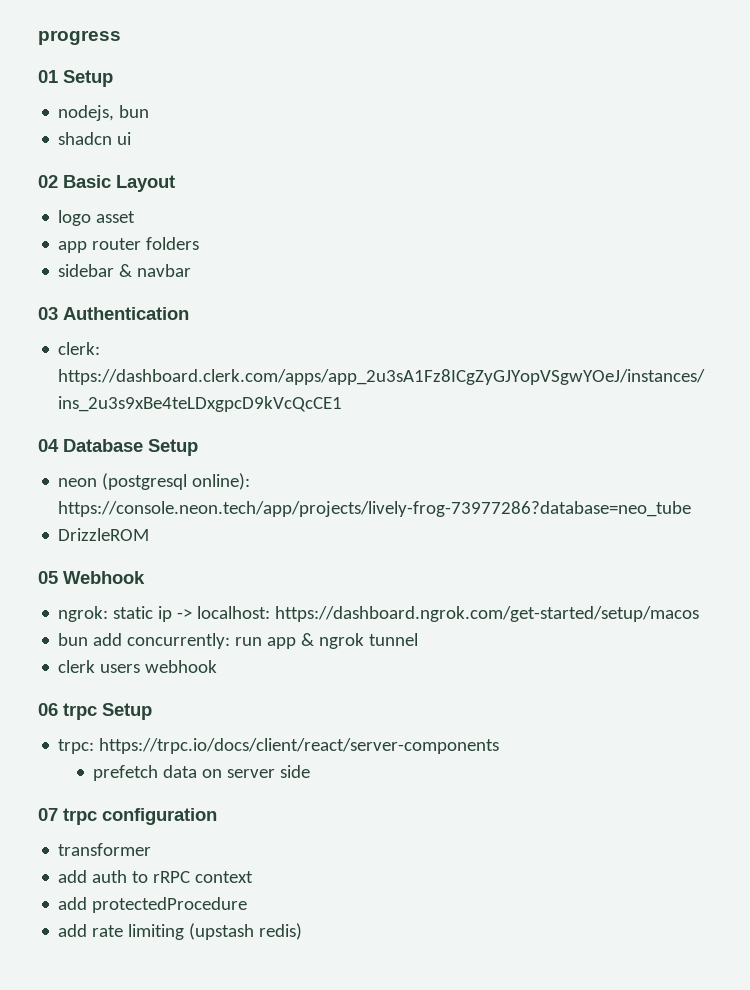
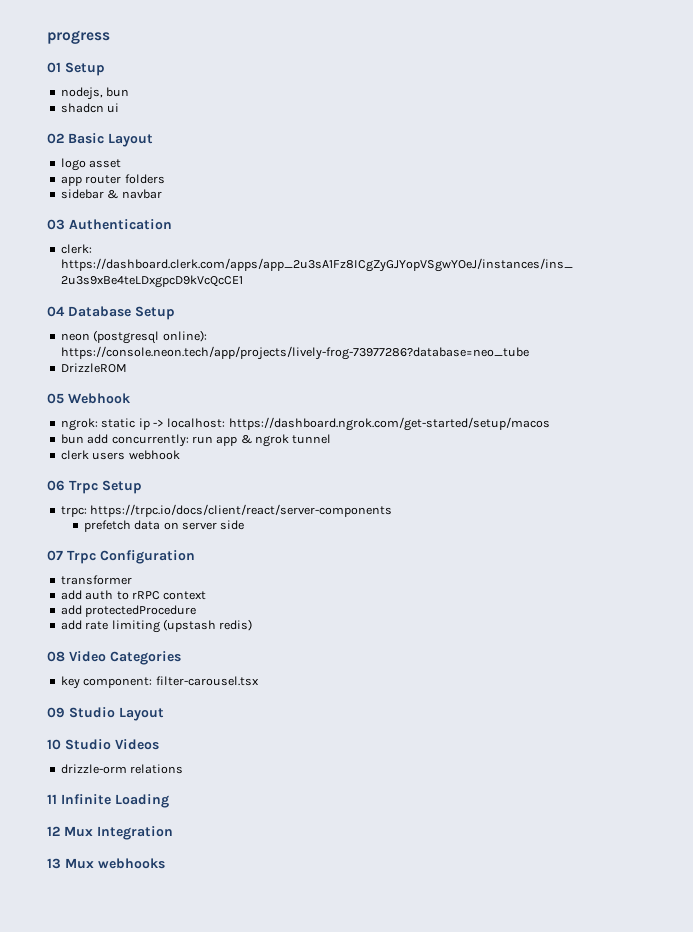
- 06 trpc Setup
+ 06 Trpc Setup
- 07 trpc configuration
+ 07 Trpc Configuration
+ 08 Video Categories
+ key component: filter-carousel.tsx
+ 09 Studio Layout
+ 10 Studio Videos
+ drizzle-orm relations
+ 11 Infinite Loading
+ 12 Mux Integration
+ 13 Mux webhooks

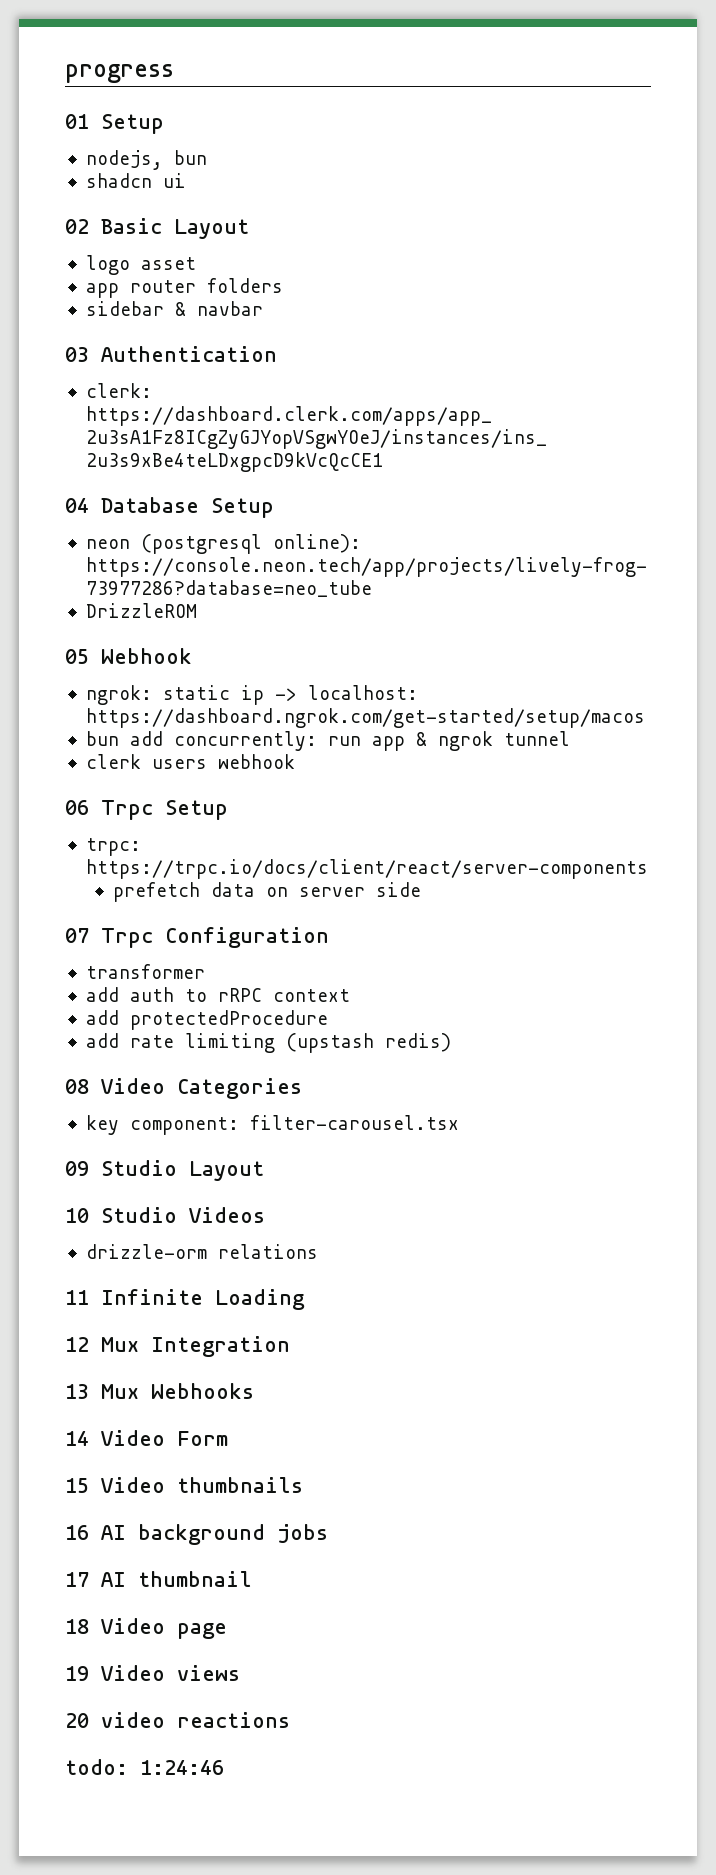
- 13 Mux webhooks
+ 13 Mux Webhooks
+ 14 Video Form
+ 15 Video thumbnails
+ 16 AI background jobs
+ 17 AI thumbnail
+ 18 Video page
+ 19 Video views
+ 20 video reactions
+ todo: 1:24:46

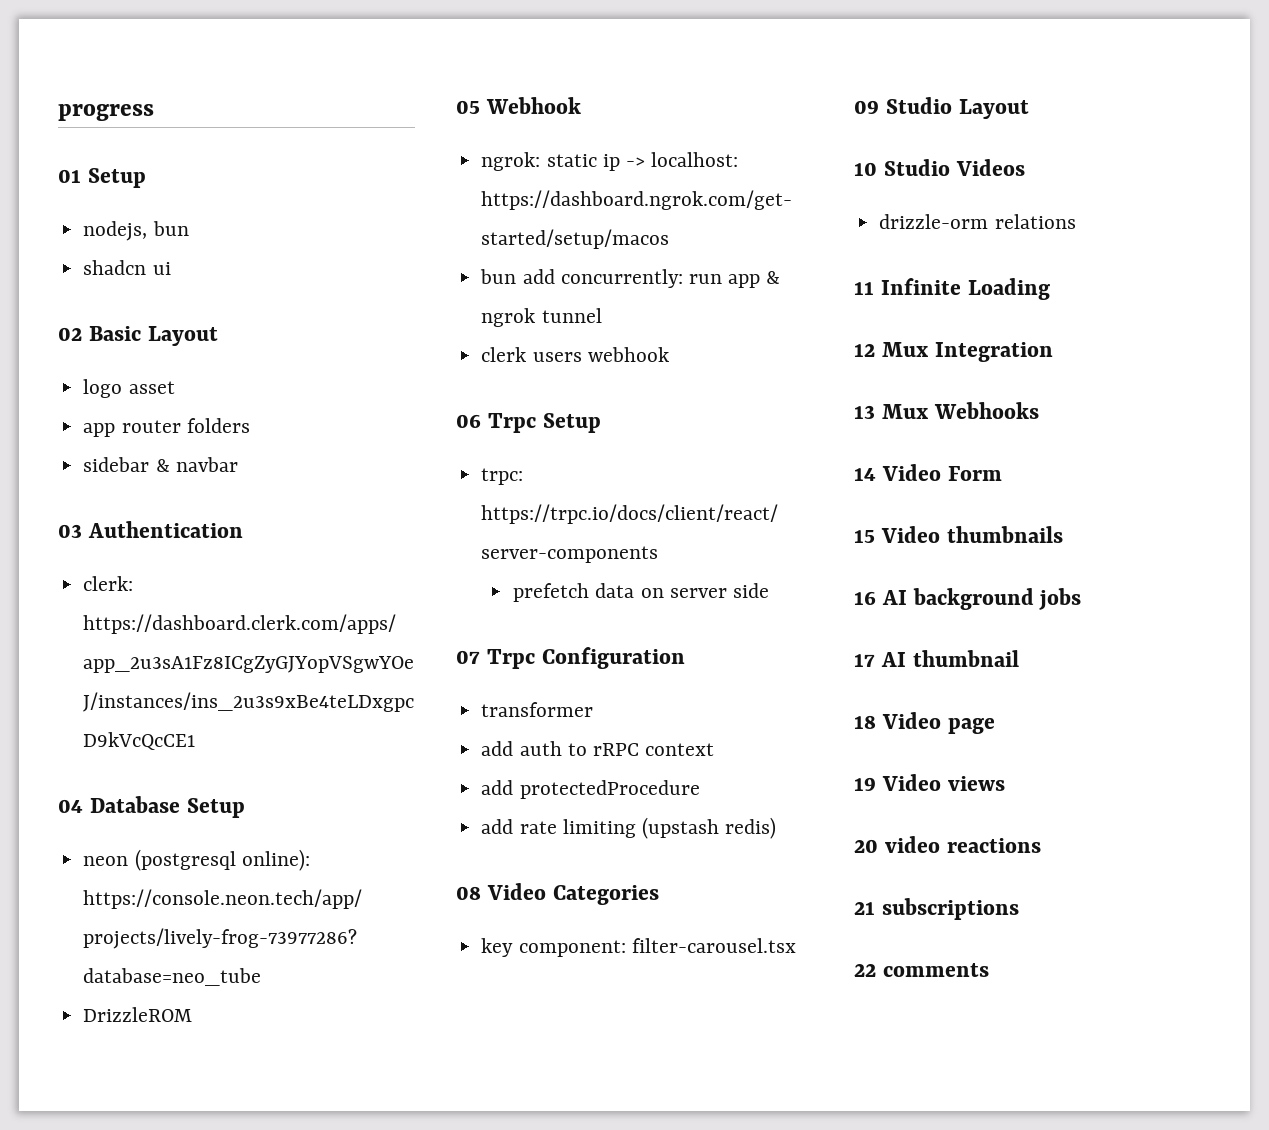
- todo: 1:24:46
+ 21 subscriptions
+ 22 comments

